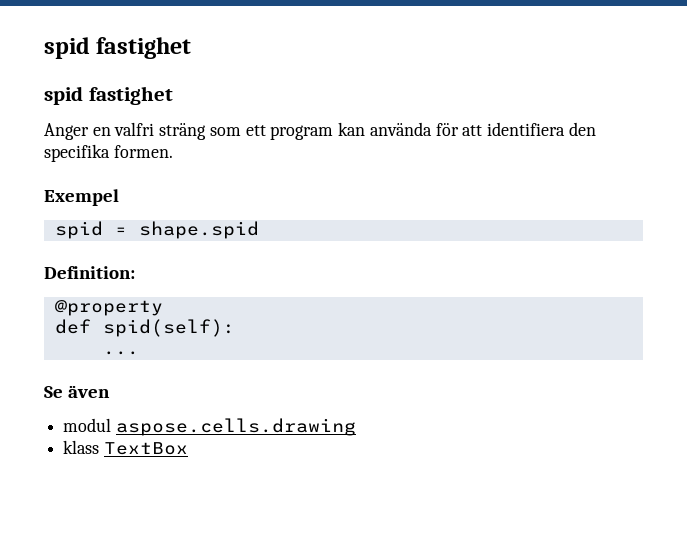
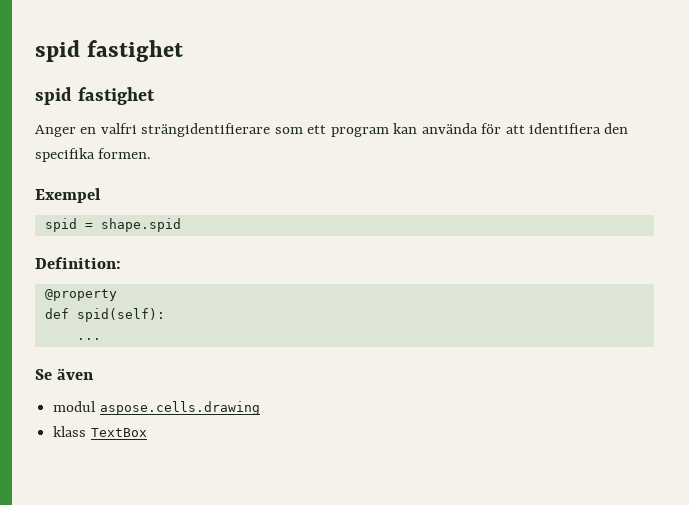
- Anger en valfri sträng som ett program kan använda för att identifiera den specifika formen.
+ Anger en valfri strängidentifierare som ett program kan använda för att identifiera den specifika formen.

